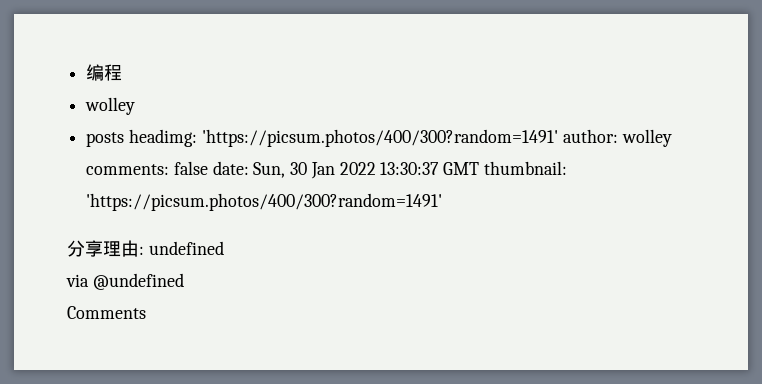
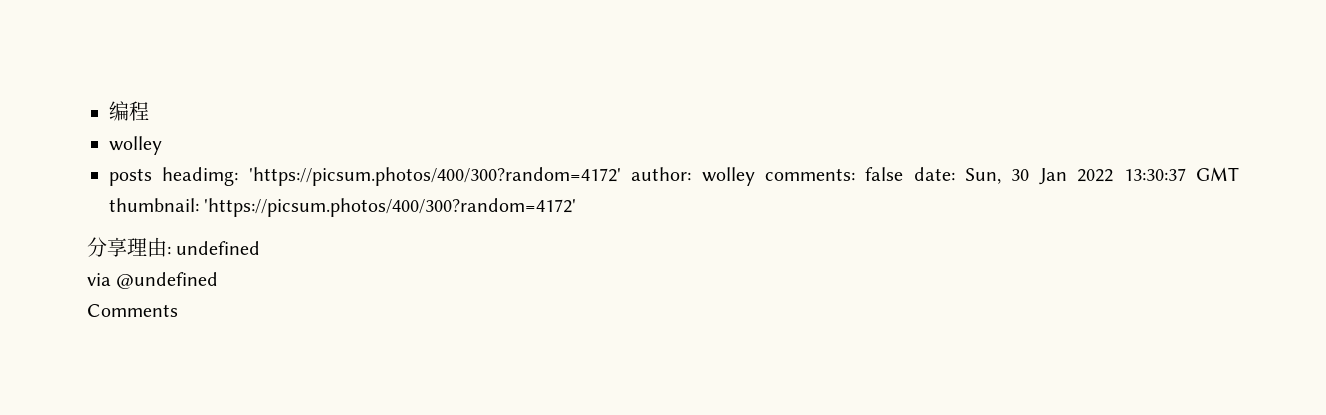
- posts headimg: 'https://picsum.photos/400/300?random=1491' author: wolley comments: false date: Sun, 30 Jan 2022 13:30:37 GMT thumbnail: 'https://picsum.photos/400/300?random=1491'
+ posts headimg: 'https://picsum.photos/400/300?random=4172' author: wolley comments: false date: Sun, 30 Jan 2022 13:30:37 GMT thumbnail: 'https://picsum.photos/400/300?random=4172'

